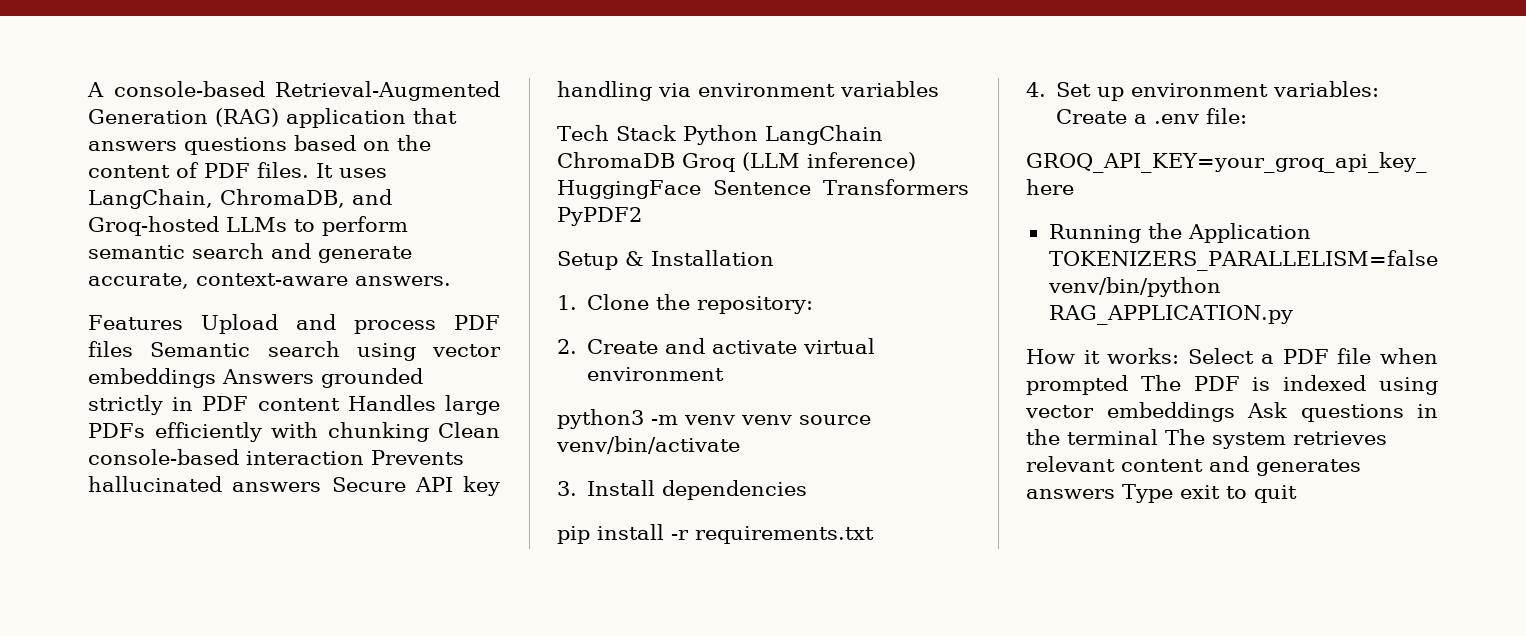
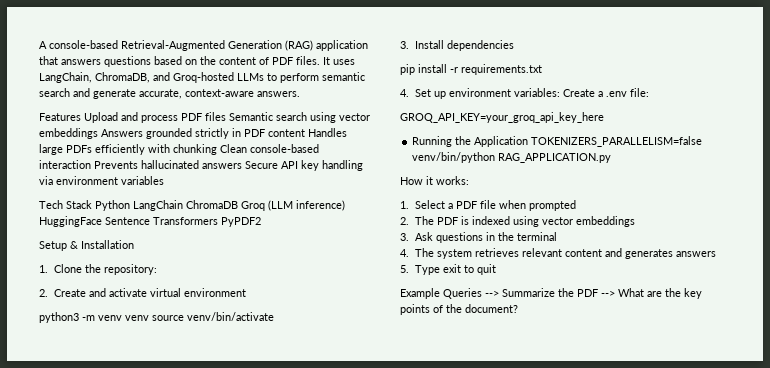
- How it works: Select a PDF file when prompted The PDF is indexed using vector embeddings Ask questions in the terminal The system retrieves relevant content and generates answers Type exit to quit
+ How it works:
+ 1. Select a PDF file when prompted
+ 2. The PDF is indexed using vector embeddings
+ 3. Ask questions in the terminal
+ 4. The system retrieves relevant content and generates answers
+ 5. Type exit to quit
+ Example Queries --> Summarize the PDF --> What are the key points of the document?

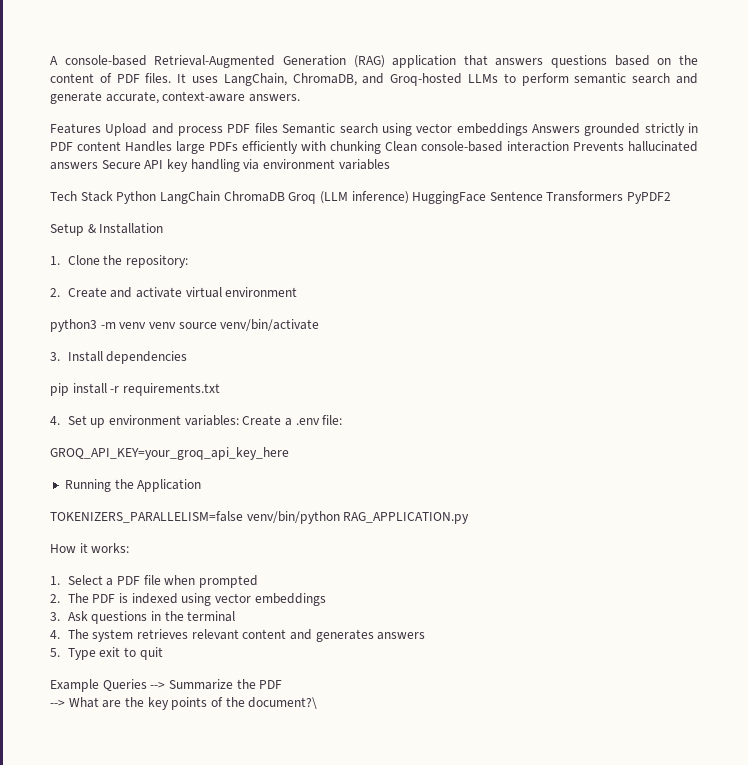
- Running the Application TOKENIZERS_PARALLELISM=false venv/bin/python RAG_APPLICATION.py
+ Running the Application
+ TOKENIZERS_PARALLELISM=false venv/bin/python RAG_APPLICATION.py
- Example Queries --> Summarize the PDF --> What are the key points of the document?
+ Example Queries --> Summarize the PDF
+ --> What are the key points of the document?\

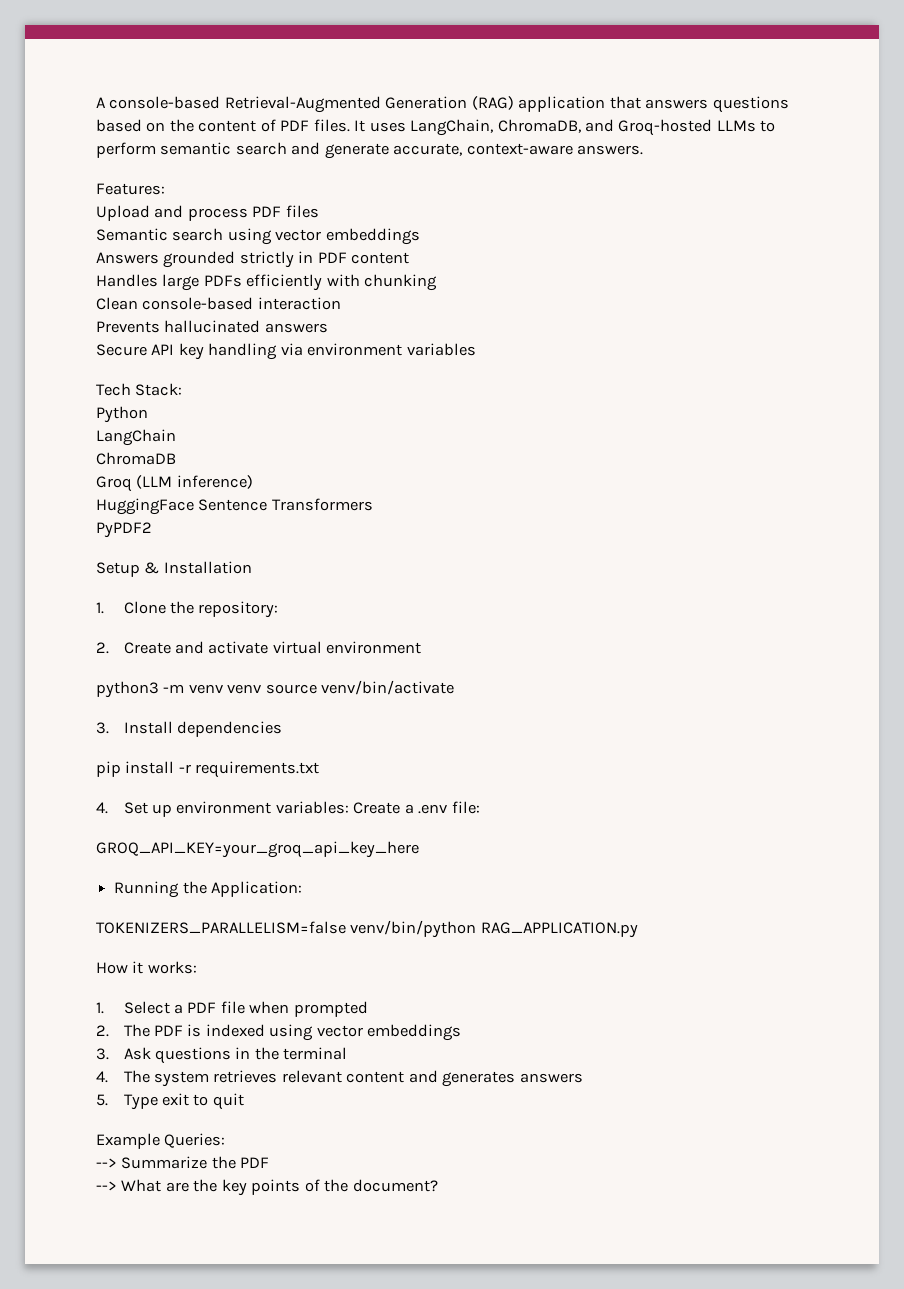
- Features Upload and process PDF files Semantic search using vector embeddings Answers grounded strictly in PDF content Handles large PDFs efficiently with chunking Clean console-based interaction Prevents hallucinated answers Secure API key handling via environment variables
+ Features:
+ Upload and process PDF files
+ Semantic search using vector embeddings
+ Answers grounded strictly in PDF content
+ Handles large PDFs efficiently with chunking
+ Clean console-based interaction
+ Prevents hallucinated answers
+ Secure API key handling via environment variables
- Tech Stack Python LangChain ChromaDB Groq (LLM inference) HuggingFace Sentence Transformers PyPDF2
+ Tech Stack:
+ Python
+ LangChain
+ ChromaDB
+ Groq (LLM inference)
+ HuggingFace Sentence Transformers
+ PyPDF2
- Running the Application
+ Running the Application:
- Example Queries --> Summarize the PDF
+ Example Queries:
+ --> Summarize the PDF
- --> What are the key points of the document?\
+ --> What are the key points of the document?

